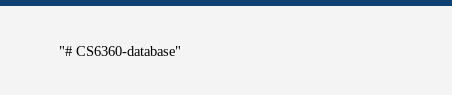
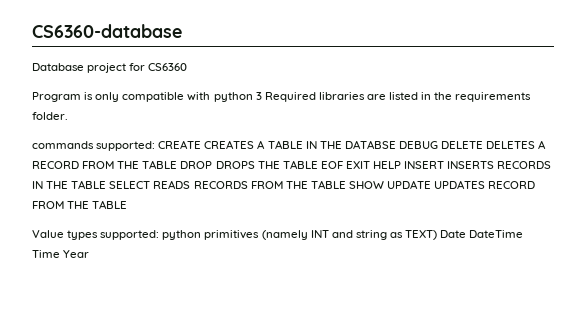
- "# CS6360-database"
+ CS6360-database
+ Database project for CS6360
+ Program is only compatible with python 3 Required libraries are listed in the requirements folder.
+ commands supported: CREATE CREATES A TABLE IN THE DATABSE DEBUG DELETE DELETES A RECORD FROM THE TABLE DROP DROPS THE TABLE EOF EXIT HELP INSERT INSERTS RECORDS IN THE TABLE SELECT READS RECORDS FROM THE TABLE SHOW UPDATE UPDATES RECORD FROM THE TABLE
+ Value types supported: python primitives (namely INT and string as TEXT) Date DateTime Time Year

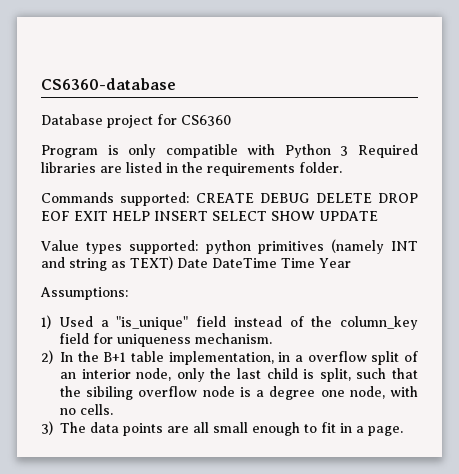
- Program is only compatible with python 3 Required libraries are listed in the requirements folder.
+ Program is only compatible with Python 3 Required libraries are listed in the requirements folder.
- commands supported: CREATE CREATES A TABLE IN THE DATABSE DEBUG DELETE DELETES A RECORD FROM THE TABLE DROP DROPS THE TABLE EOF EXIT HELP INSERT INSERTS RECORDS IN THE TABLE SELECT READS RECORDS FROM THE TABLE SHOW UPDATE UPDATES RECORD FROM THE TABLE
+ Commands supported: CREATE DEBUG DELETE DROP EOF EXIT HELP INSERT SELECT SHOW UPDATE
+ Assumptions:
+ 1) Used a "is_unique" field instead of the column_key field for uniqueness mechanism.
+ 2) In the B+1 table implementation, in a overflow split of an interior node, only the last child is split, such that the sibiling overflow node is a degree one node, with no cells.
+ 3) The data points are all small enough to fit in a page.

